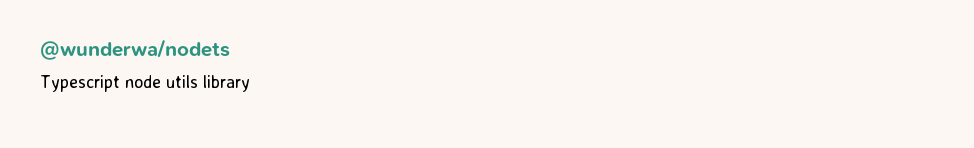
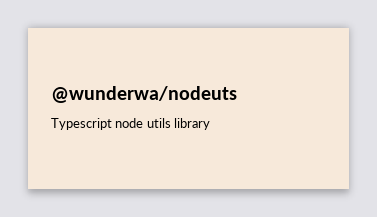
- @wunderwa/nodets
+ @wunderwa/nodeuts

